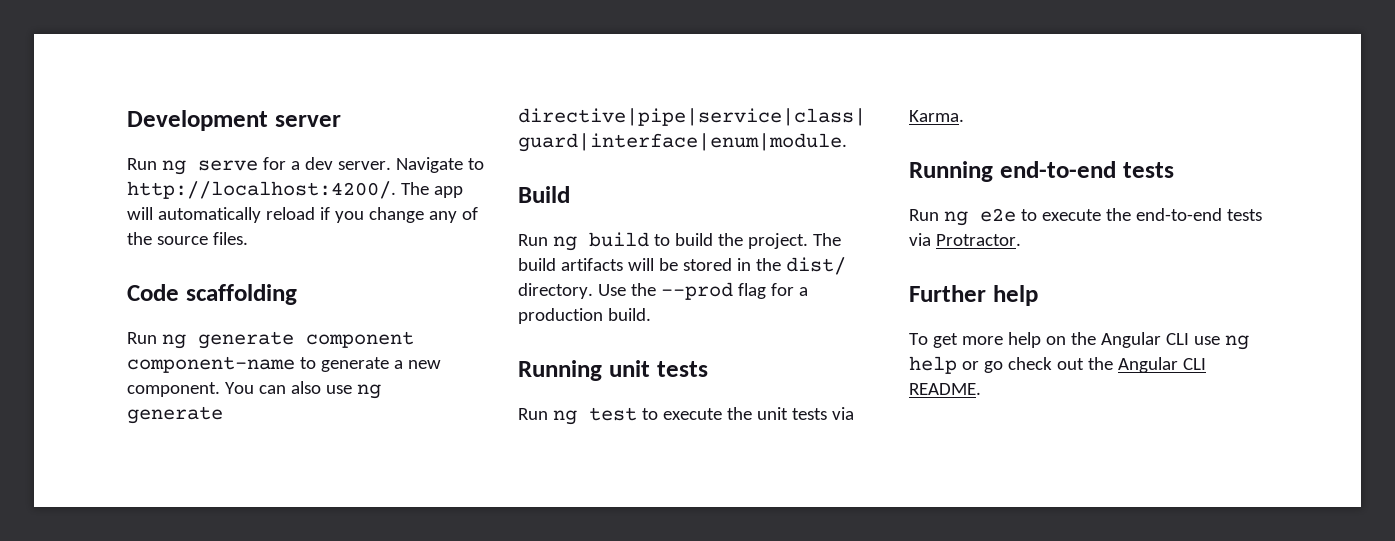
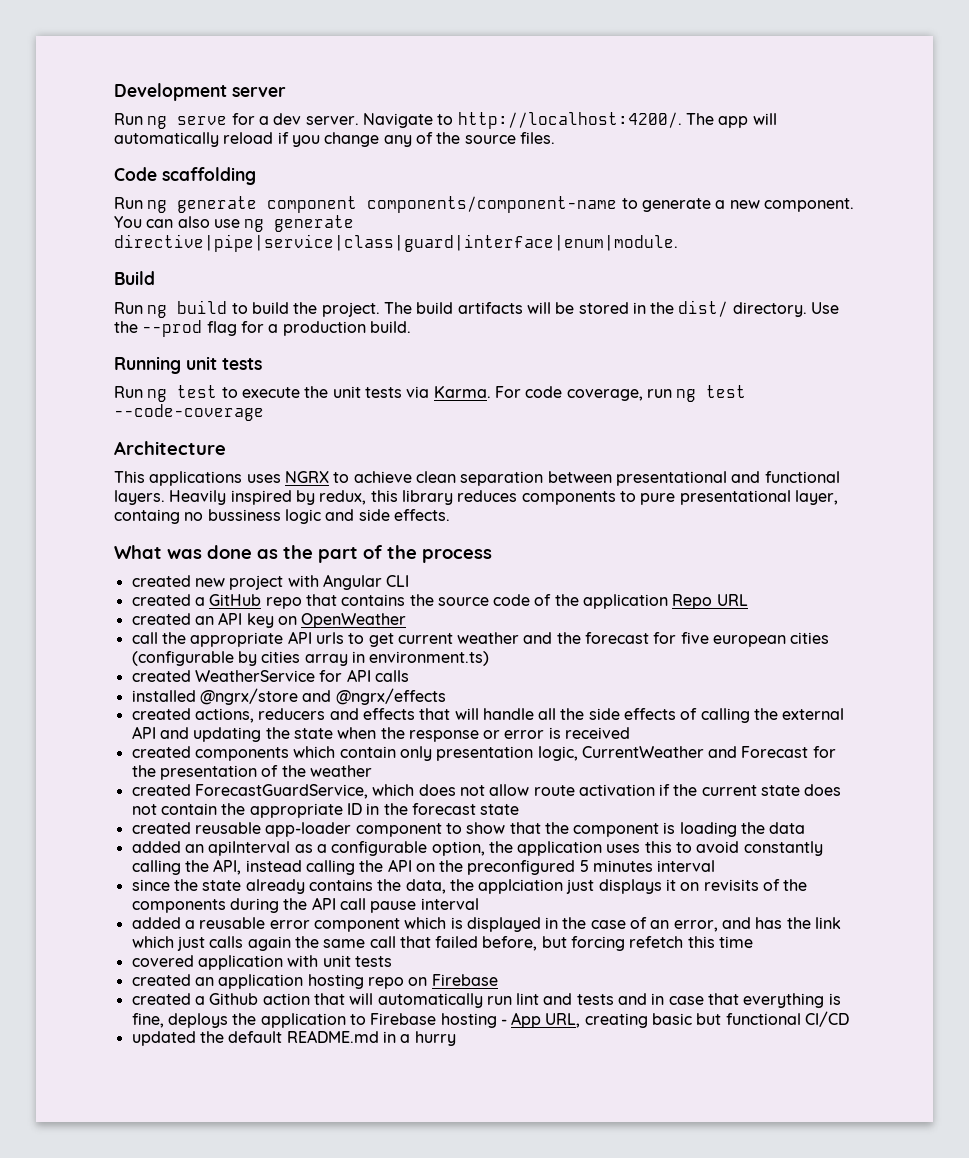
- Run ng generate component component-name to generate a new component.
+ Run ng generate component components/component-name to generate a new component.
- Run ng test to execute the unit tests via Karma.
- Running end-to-end tests
- Run ng e2e to execute the end-to-end tests via Protractor.
- Further help
- To get more help on the Angular CLI use ng help or go check out the Angular CLI README.
+ Run ng test to execute the unit tests via Karma. For code coverage, run ng test --code-coverage
+ Architecture
+ This applications uses NGRX to achieve clean separation between presentational and functional layers. Heavily inspired by redux, this library reduces components to pure presentational layer, containg no bussiness logic and side effects.
+ What was done as the part of the process
+ created new project with Angular CLI
+ created a GitHub repo that contains the source code of the application Repo URL
+ created an API key on OpenWeather
+ call the appropriate API urls to get current weather and the forecast for five european cities (configurable by cities array in environment.ts)
+ created WeatherService for API calls
+ installed @ngrx/store and @ngrx/effects
+ created actions, reducers and effects that will handle all the side effects of calling the external API and updating the state when the response or error is received
+ created components which contain only presentation logic, CurrentWeather and Forecast for the presentation of the weather
+ created ForecastGuardService, which does not allow route activation if the current state does not contain the appropriate ID in the forecast state
+ created reusable app-loader component to show that the component is loading the data
+ added an apiInterval as a configurable option, the application uses this to avoid constantly calling the API, instead calling the API on the preconfigured 5 minutes interval
+ since the state already contains the data, the applciation just displays it on revisits of the components during the API call pause interval
+ added a reusable error component which is displayed in the case of an error, and has the link which just calls again the same call that failed before, but forcing refetch this time
+ covered application with unit tests
+ created an application hosting repo on Firebase
+ created a Github action that will automatically run lint and tests and in case that everything is fine, deploys the application to Firebase hosting - App URL, creating basic but functional CI/CD
+ updated the default README.md in a hurry

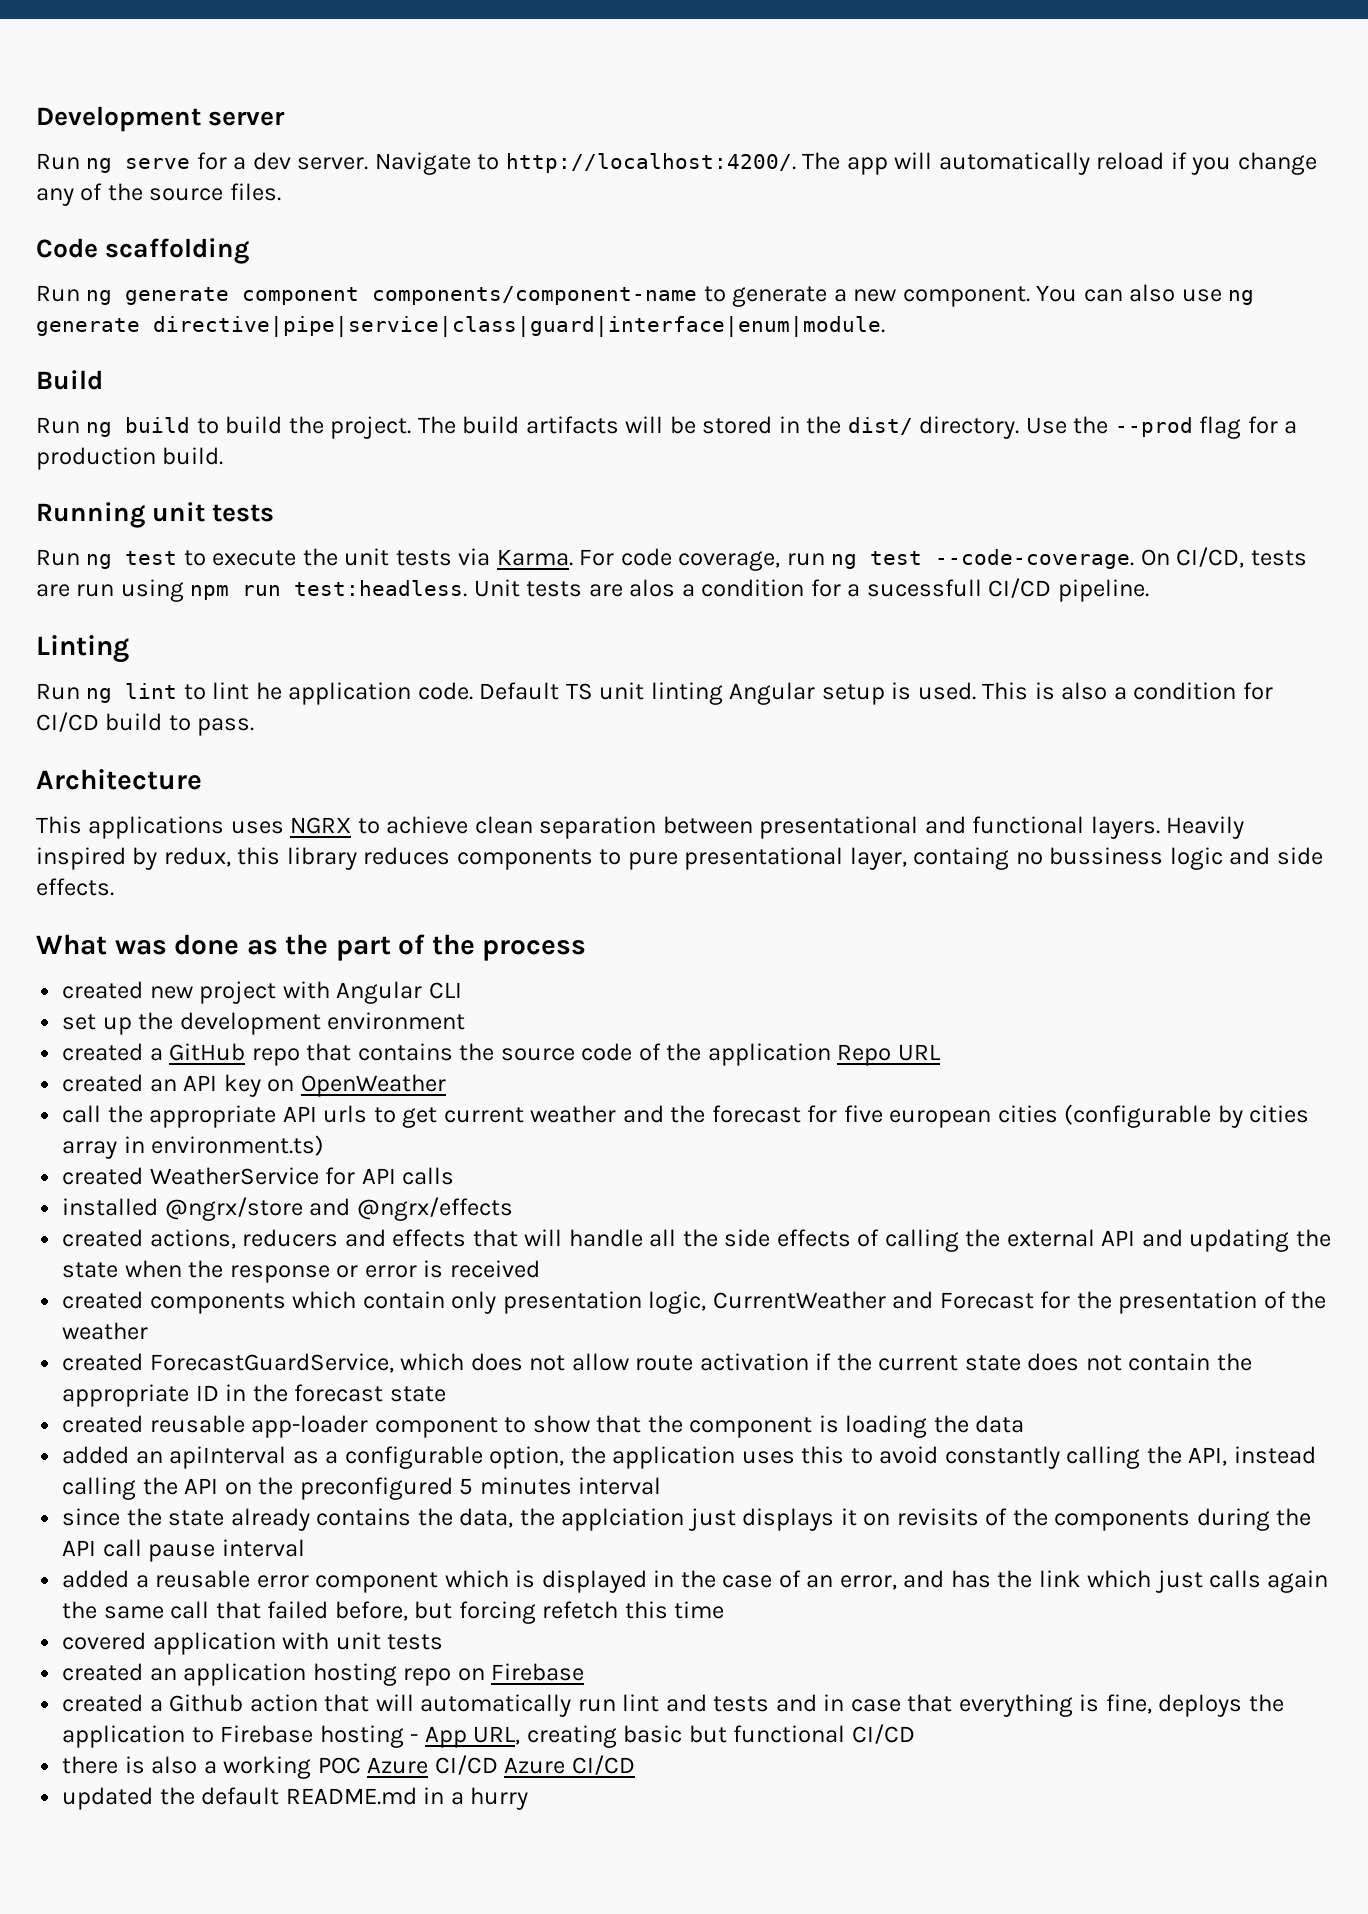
- For code coverage, run ng test --code-coverage
+ For code coverage, run ng test --code-coverage. On CI/CD, tests are run using npm run test:headless. Unit tests are alos a condition for a sucessfull CI/CD pipeline.
+ Linting
+ Run ng lint to lint he application code. Default TS unit linting Angular setup is used. This is also a condition for CI/CD build to pass.
+ set up the development environment
+ there is also a working POC Azure CI/CD Azure CI/CD

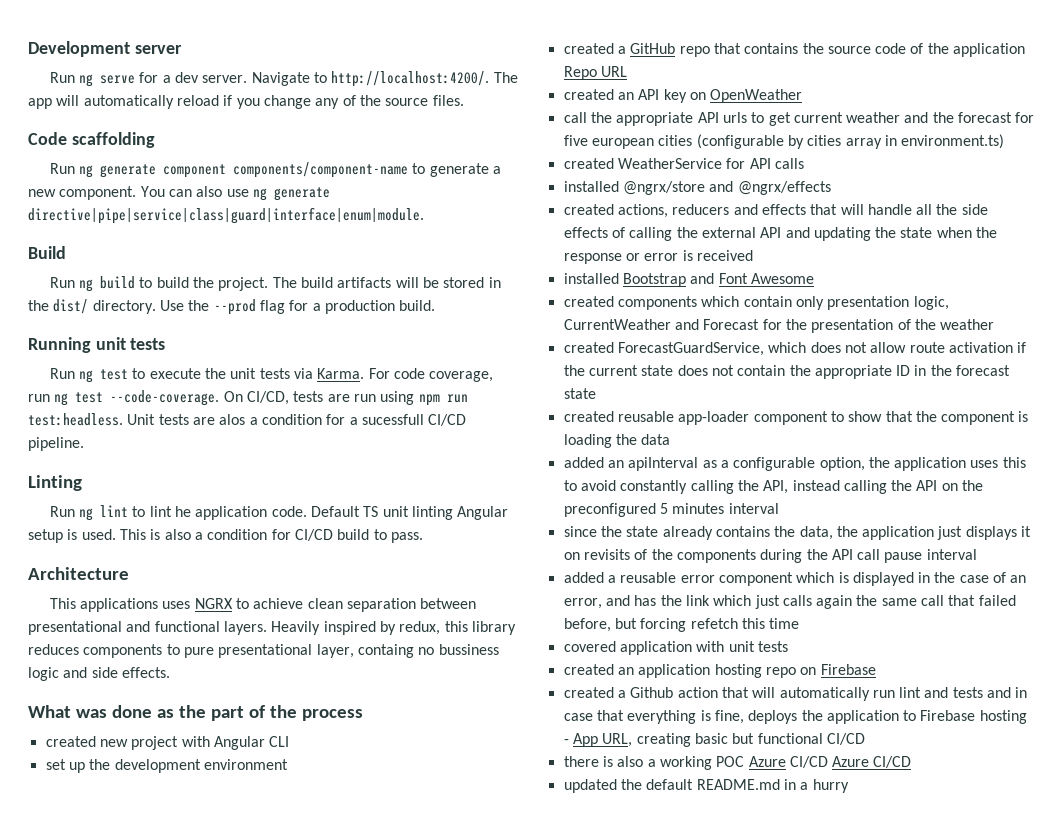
+ installed Bootstrap and Font Awesome
- since the state already contains the data, the applciation just displays it on revisits of the components during the API call pause interval
+ since the state already contains the data, the application just displays it on revisits of the components during the API call pause interval

